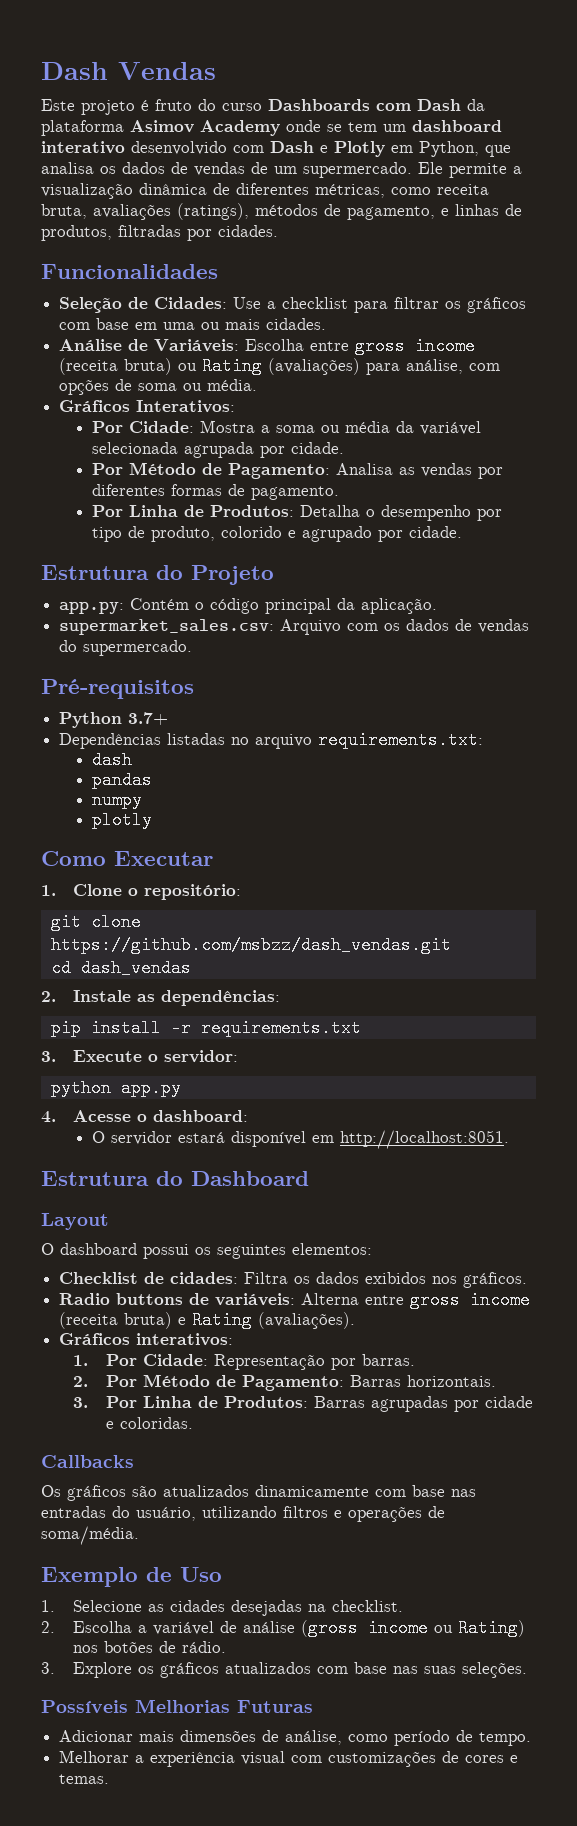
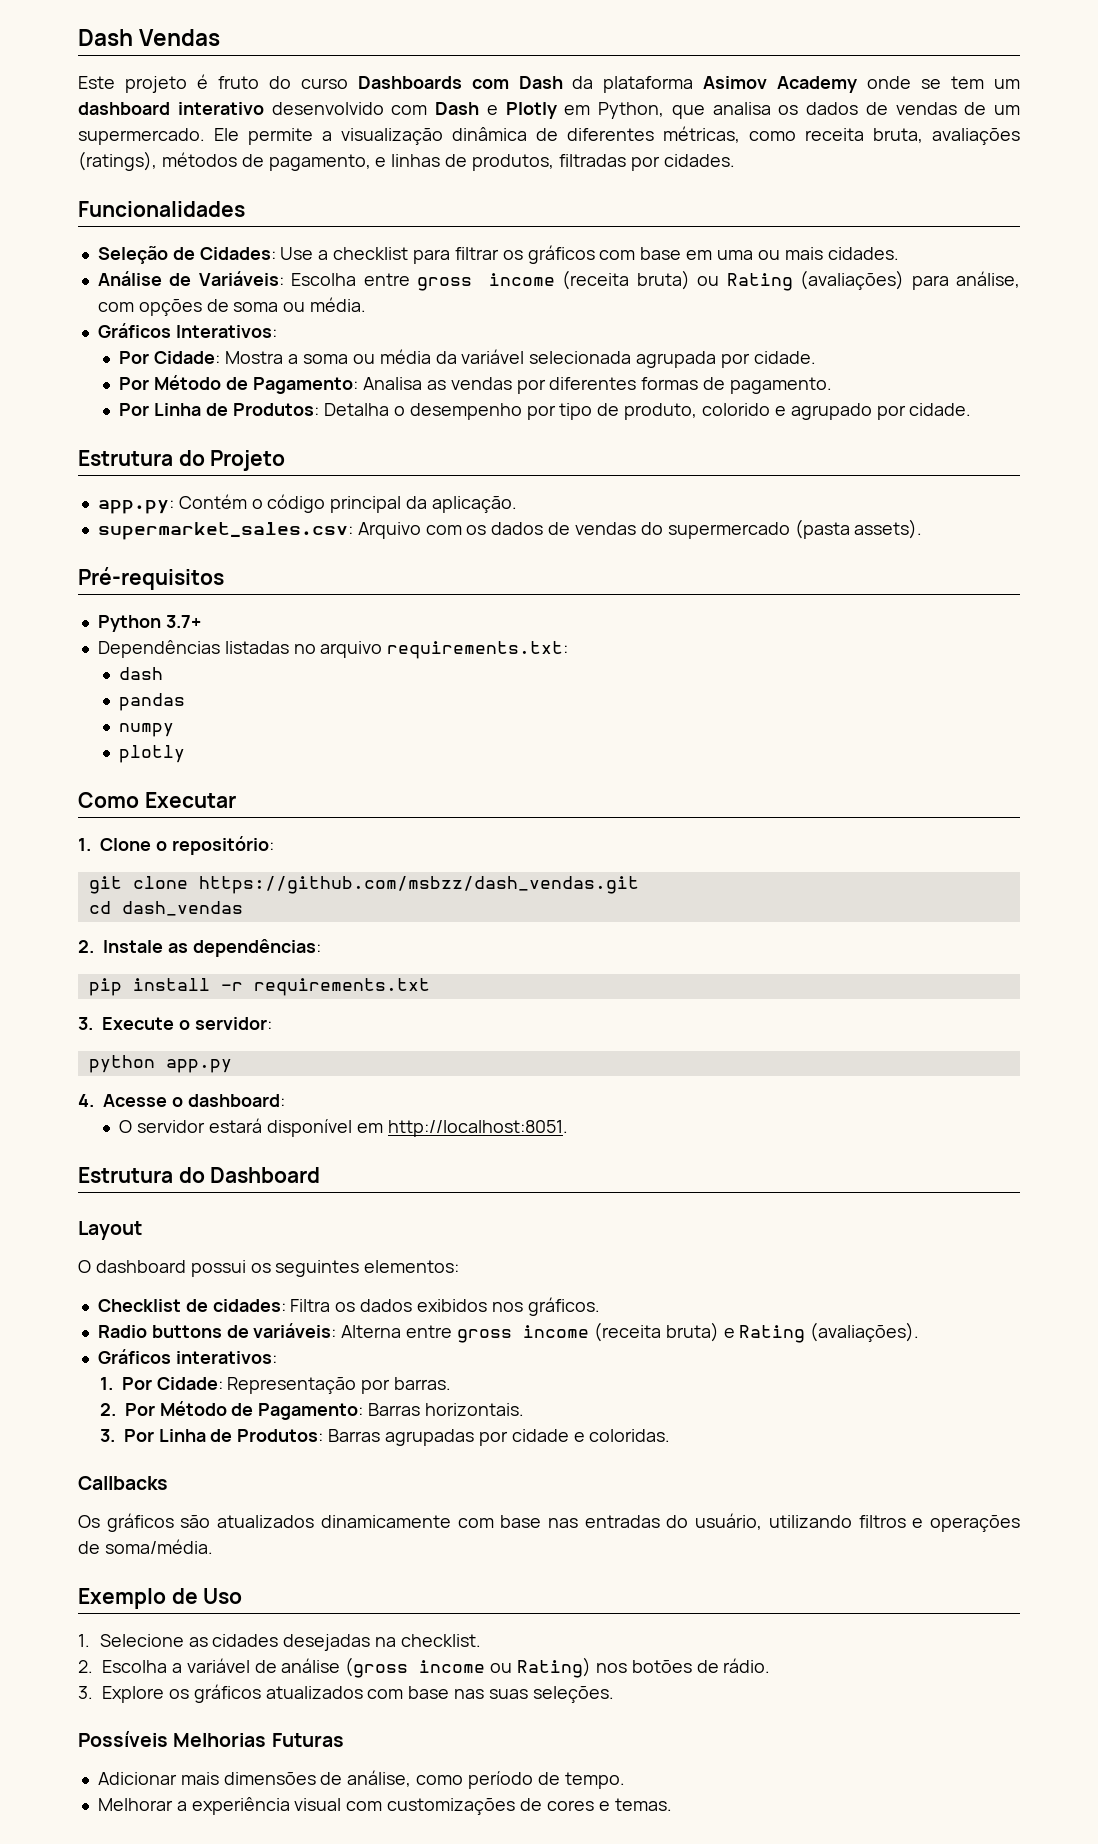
- supermarket_sales.csv: Arquivo com os dados de vendas do supermercado.
+ supermarket_sales.csv: Arquivo com os dados de vendas do supermercado (pasta assets).

